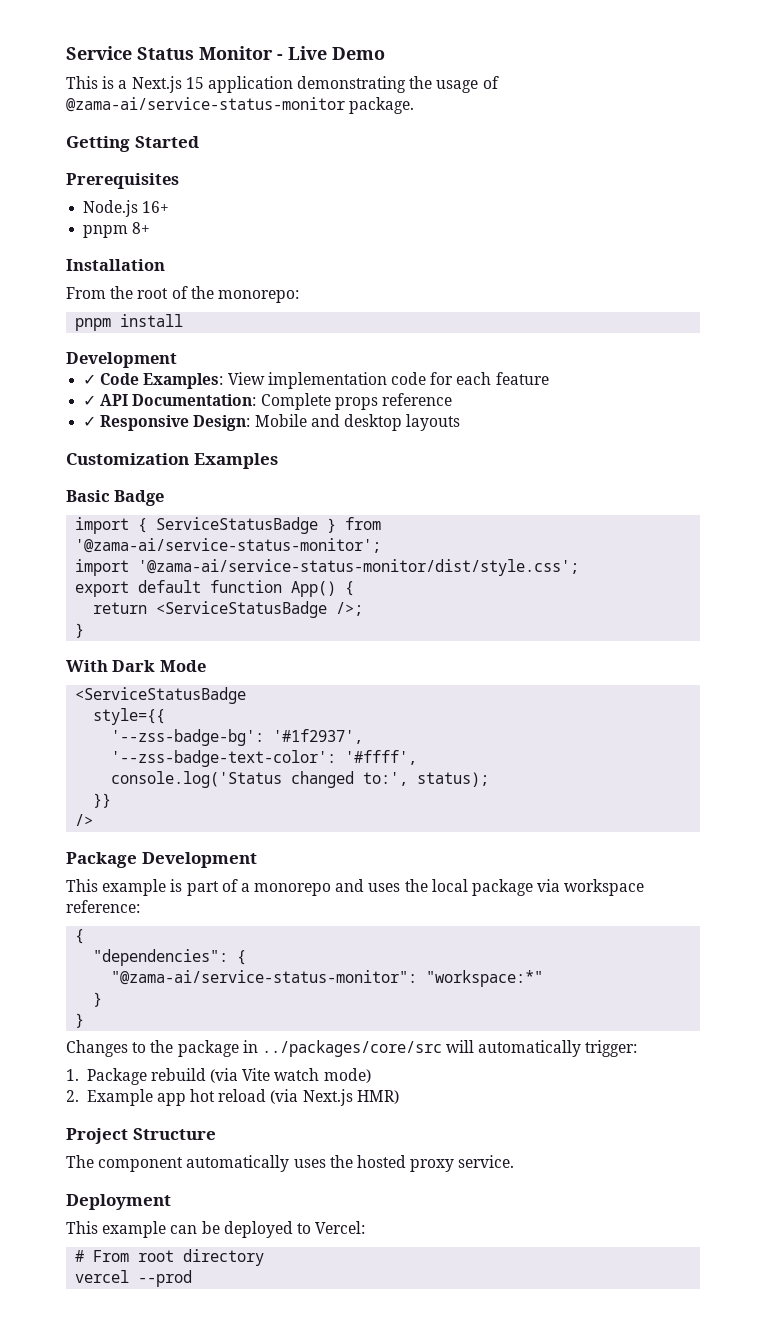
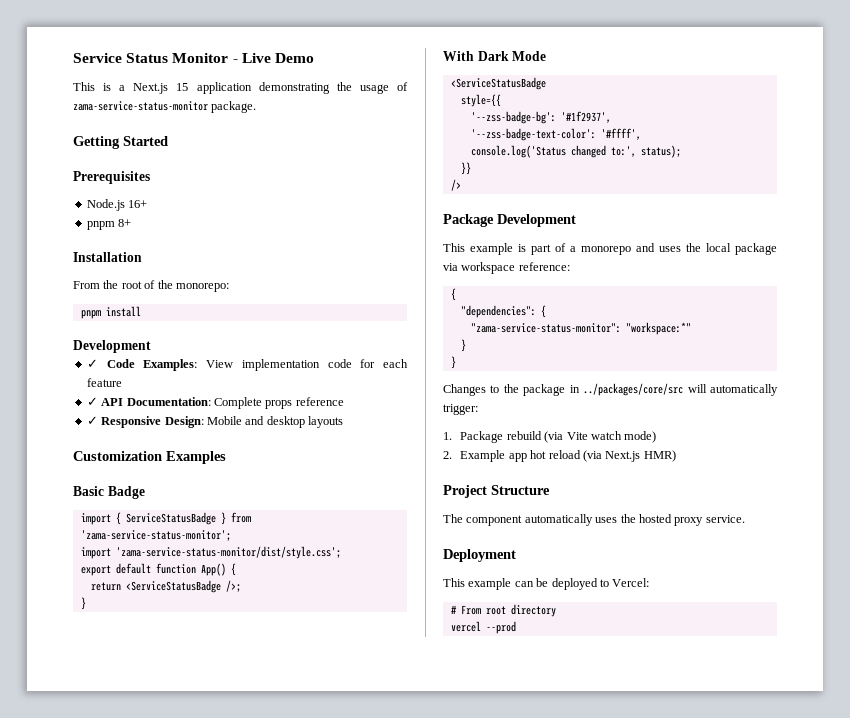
- This is a Next.js 15 application demonstrating the usage of @zama-ai/service-status-monitor package.
+ This is a Next.js 15 application demonstrating the usage of zama-service-status-monitor package.
- import { ServiceStatusBadge } from '@zama-ai/service-status-monitor';
- import '@zama-ai/service-status-monitor/dist/style.css';
+ import { ServiceStatusBadge } from 'zama-service-status-monitor';
+ import 'zama-service-status-monitor/dist/style.css';
- "@zama-ai/service-status-monitor": "workspace:*"
+ "zama-service-status-monitor": "workspace:*"

